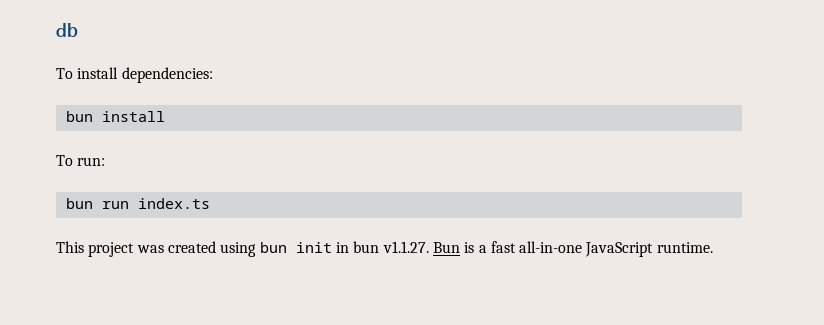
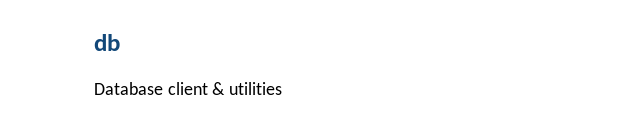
- To install dependencies:
- bun install
- To run:
- bun run index.ts
- This project was created using bun init in bun v1.1.27. Bun is a fast all-in-one JavaScript runtime.
+ Database client & utilities

